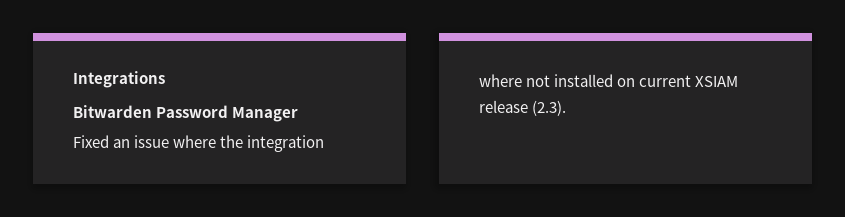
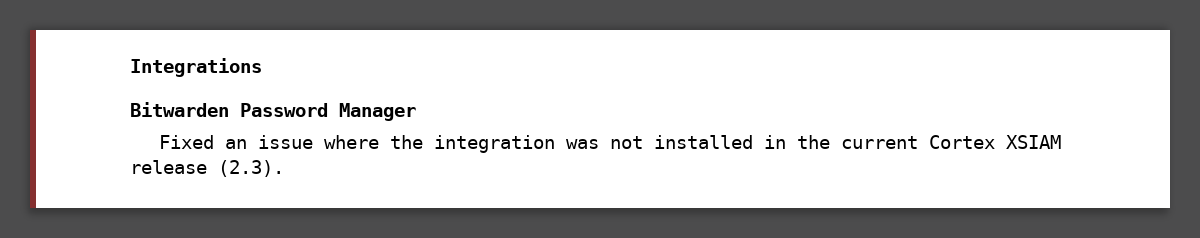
- Fixed an issue where the integration where not installed on current XSIAM release (2.3).
+ Fixed an issue where the integration was not installed in the current Cortex XSIAM release (2.3).

